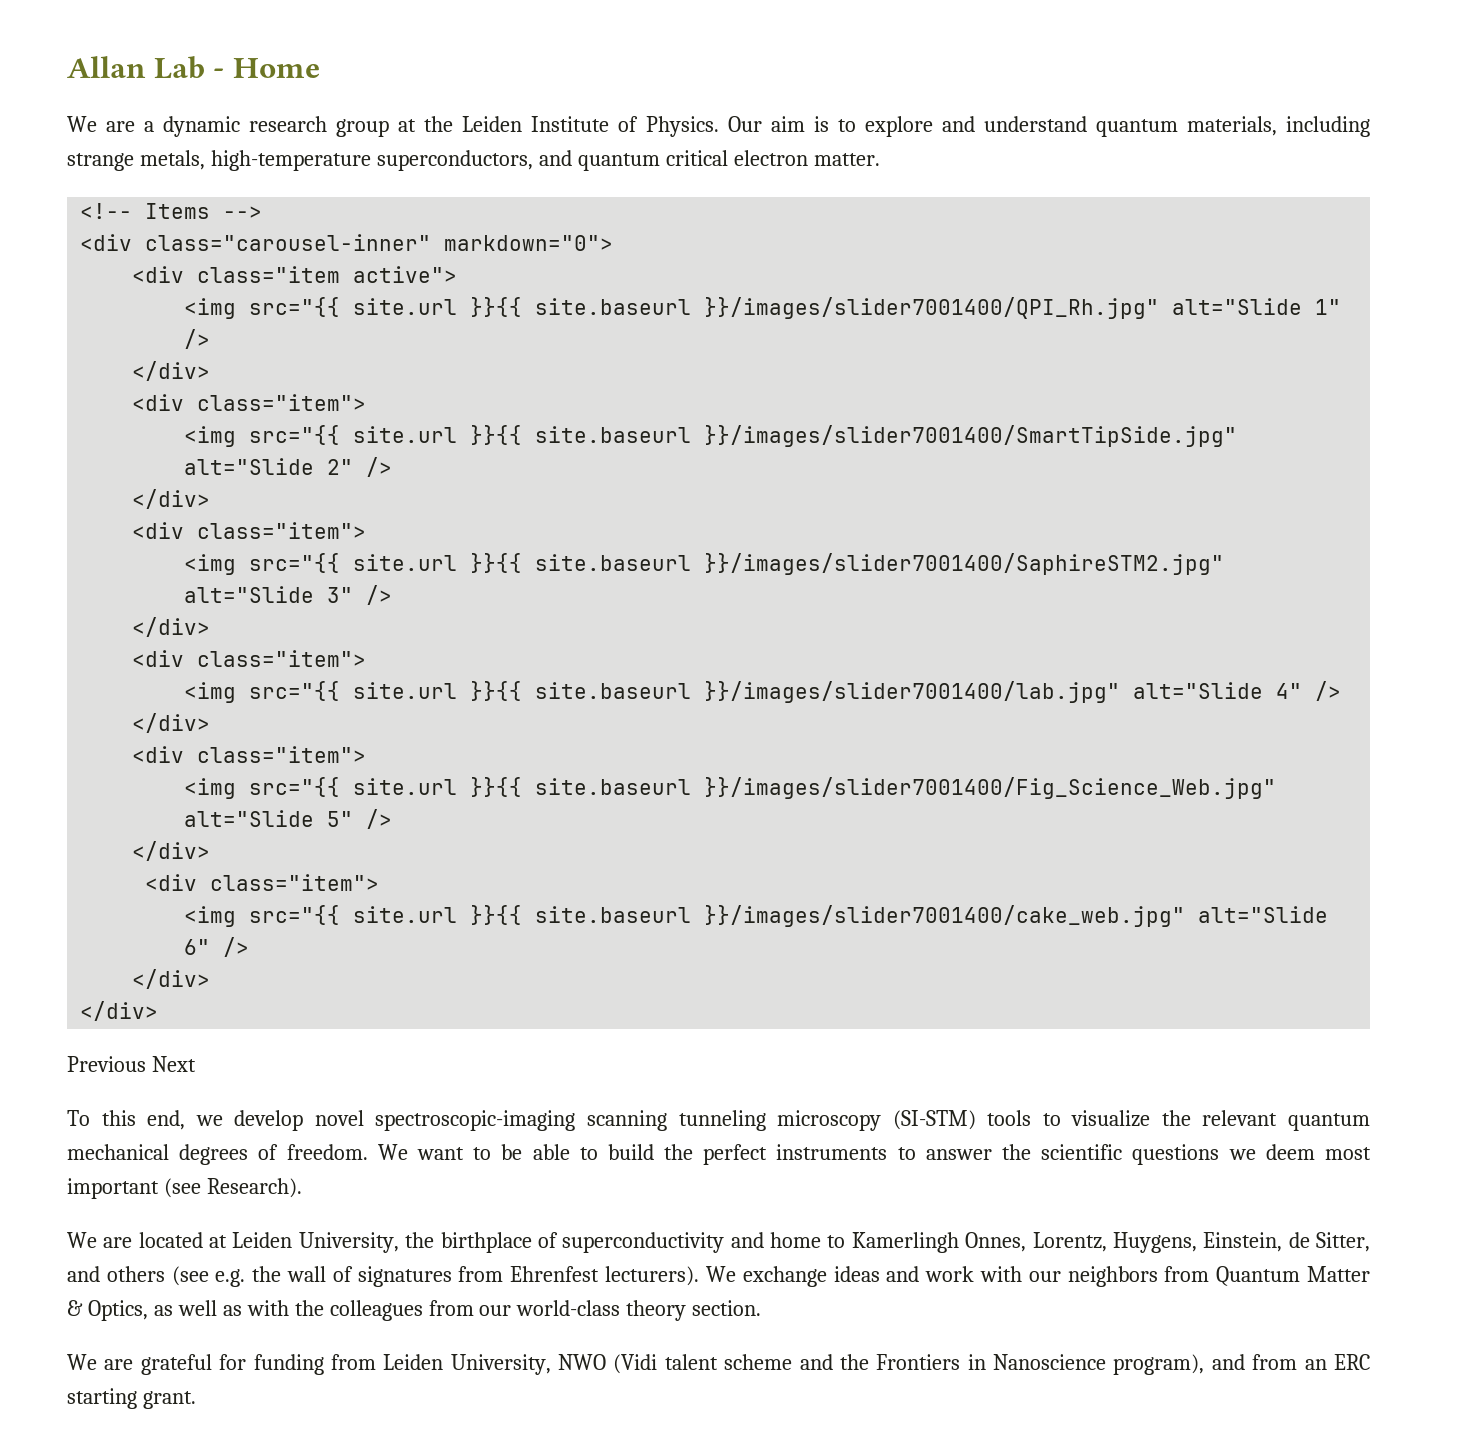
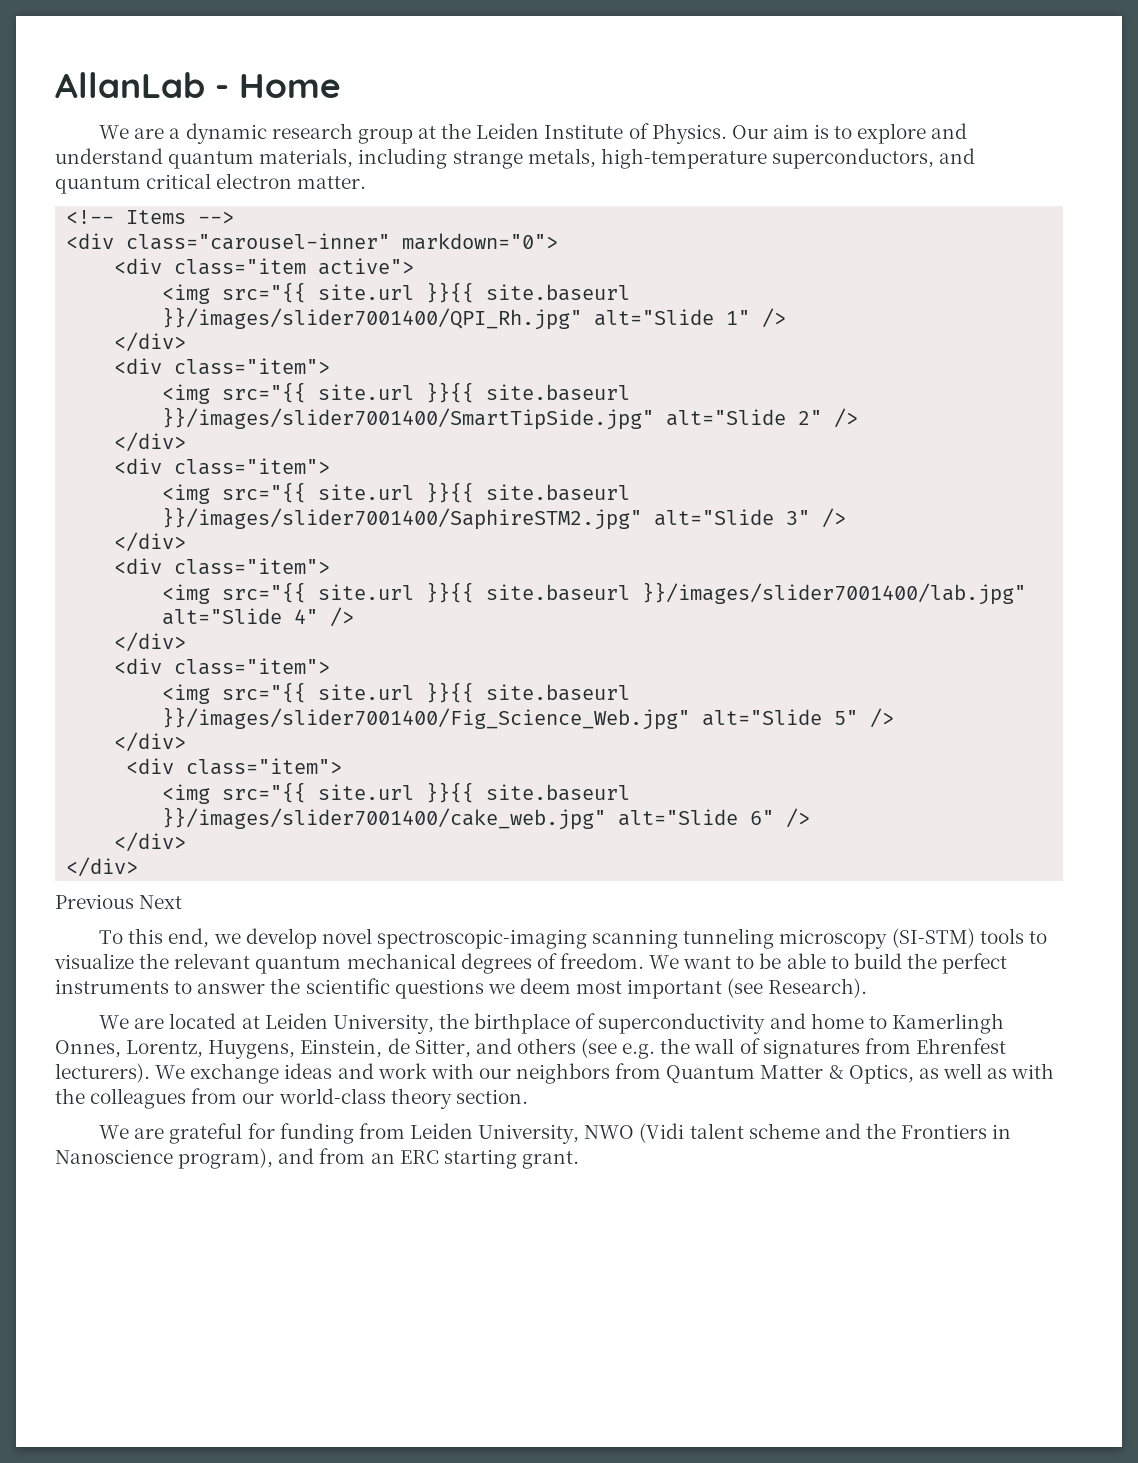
- Allan Lab - Home
+ AllanLab - Home

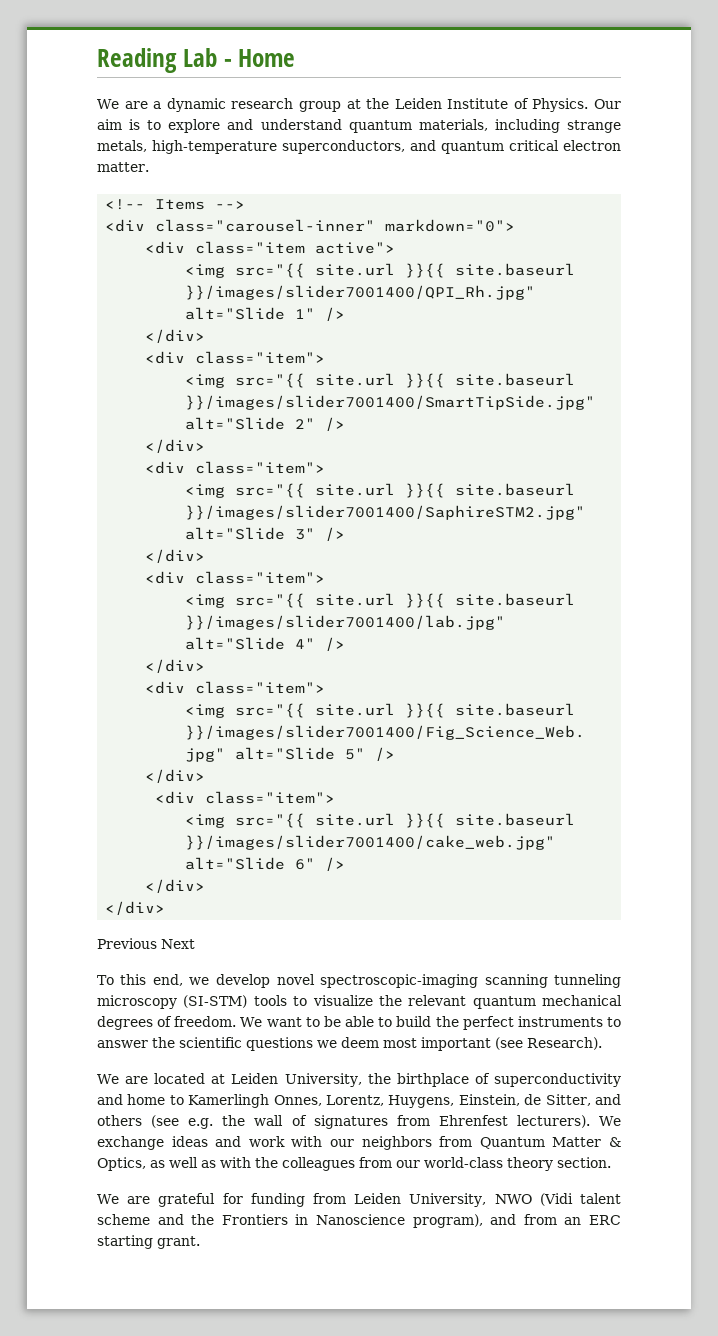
- AllanLab - Home
+ Reading Lab - Home

